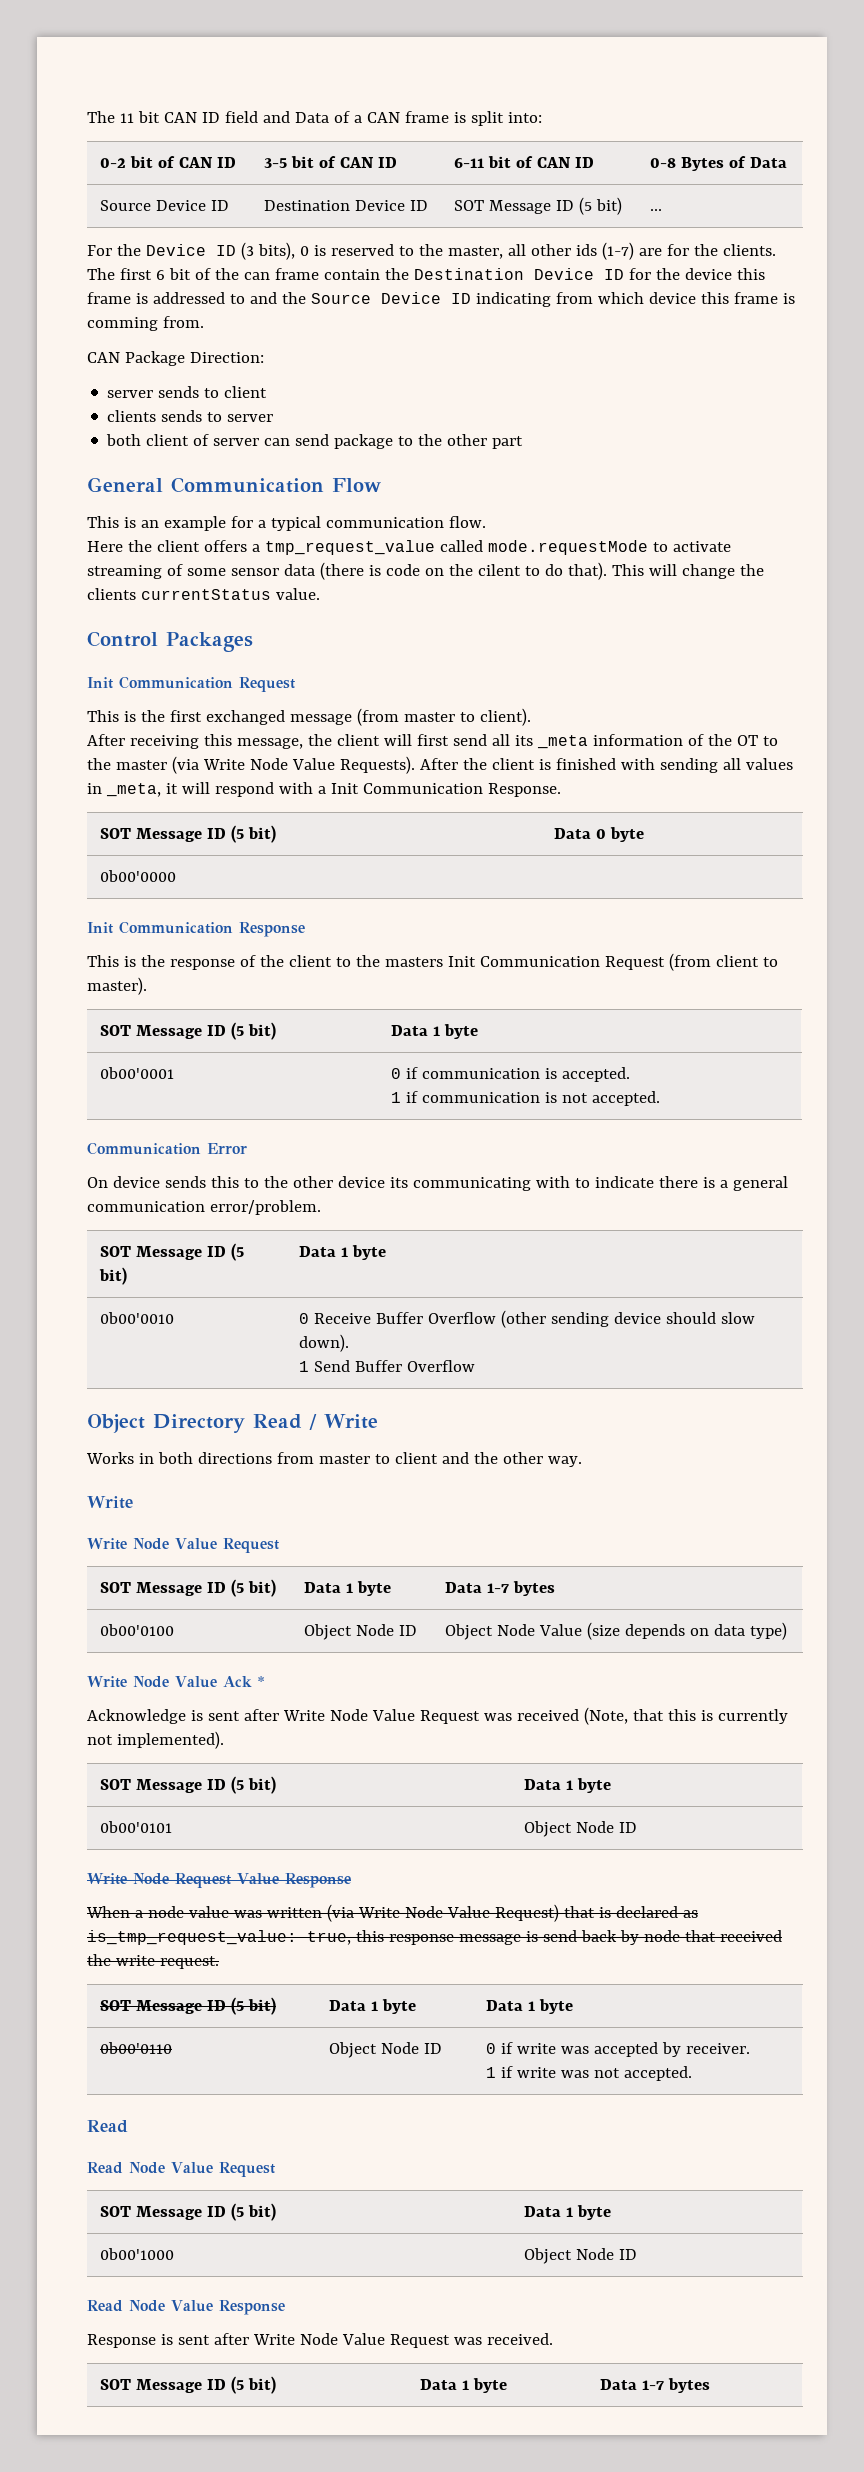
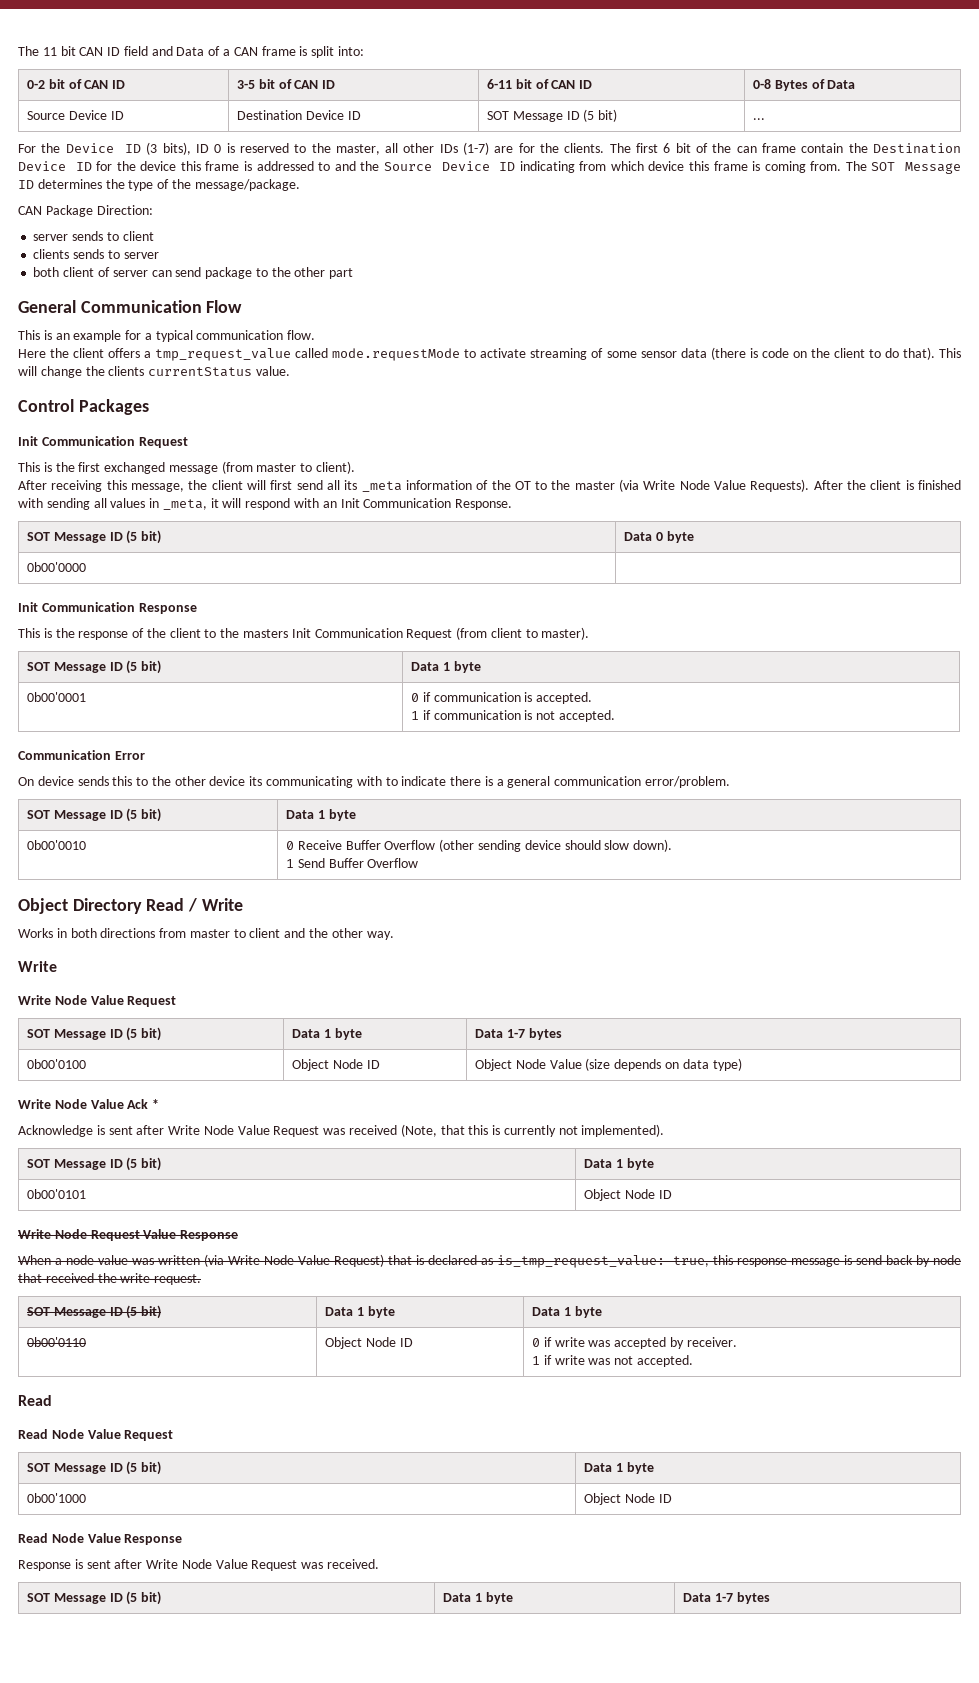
- For the Device ID (3 bits), 0 is reserved to the master, all other ids (1-7) are for the clients.
+ For the Device ID (3 bits), ID 0 is reserved to the master, all other IDs (1-7) are for the clients.
- The first 6 bit of the can frame contain the Destination Device ID for the device this frame is addressed to and the Source Device ID indicating from which device this frame is comming from.
+ The first 6 bit of the can frame contain the Destination Device ID for the device this frame is addressed to and the Source Device ID indicating from which device this frame is coming from. The SOT Message ID determines the type of the message/package.
- Here the client offers a tmp_request_value called mode.requestMode to activate streaming of some sensor data (there is code on the cilent to do that).
+ Here the client offers a tmp_request_value called mode.requestMode to activate streaming of some sensor data (there is code on the client to do that).
- After the client is finished with sending all values in _meta, it will respond with a Init Communication Response.
+ After the client is finished with sending all values in _meta, it will respond with an Init Communication Response.

